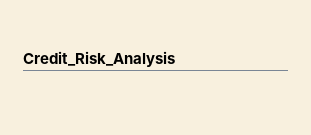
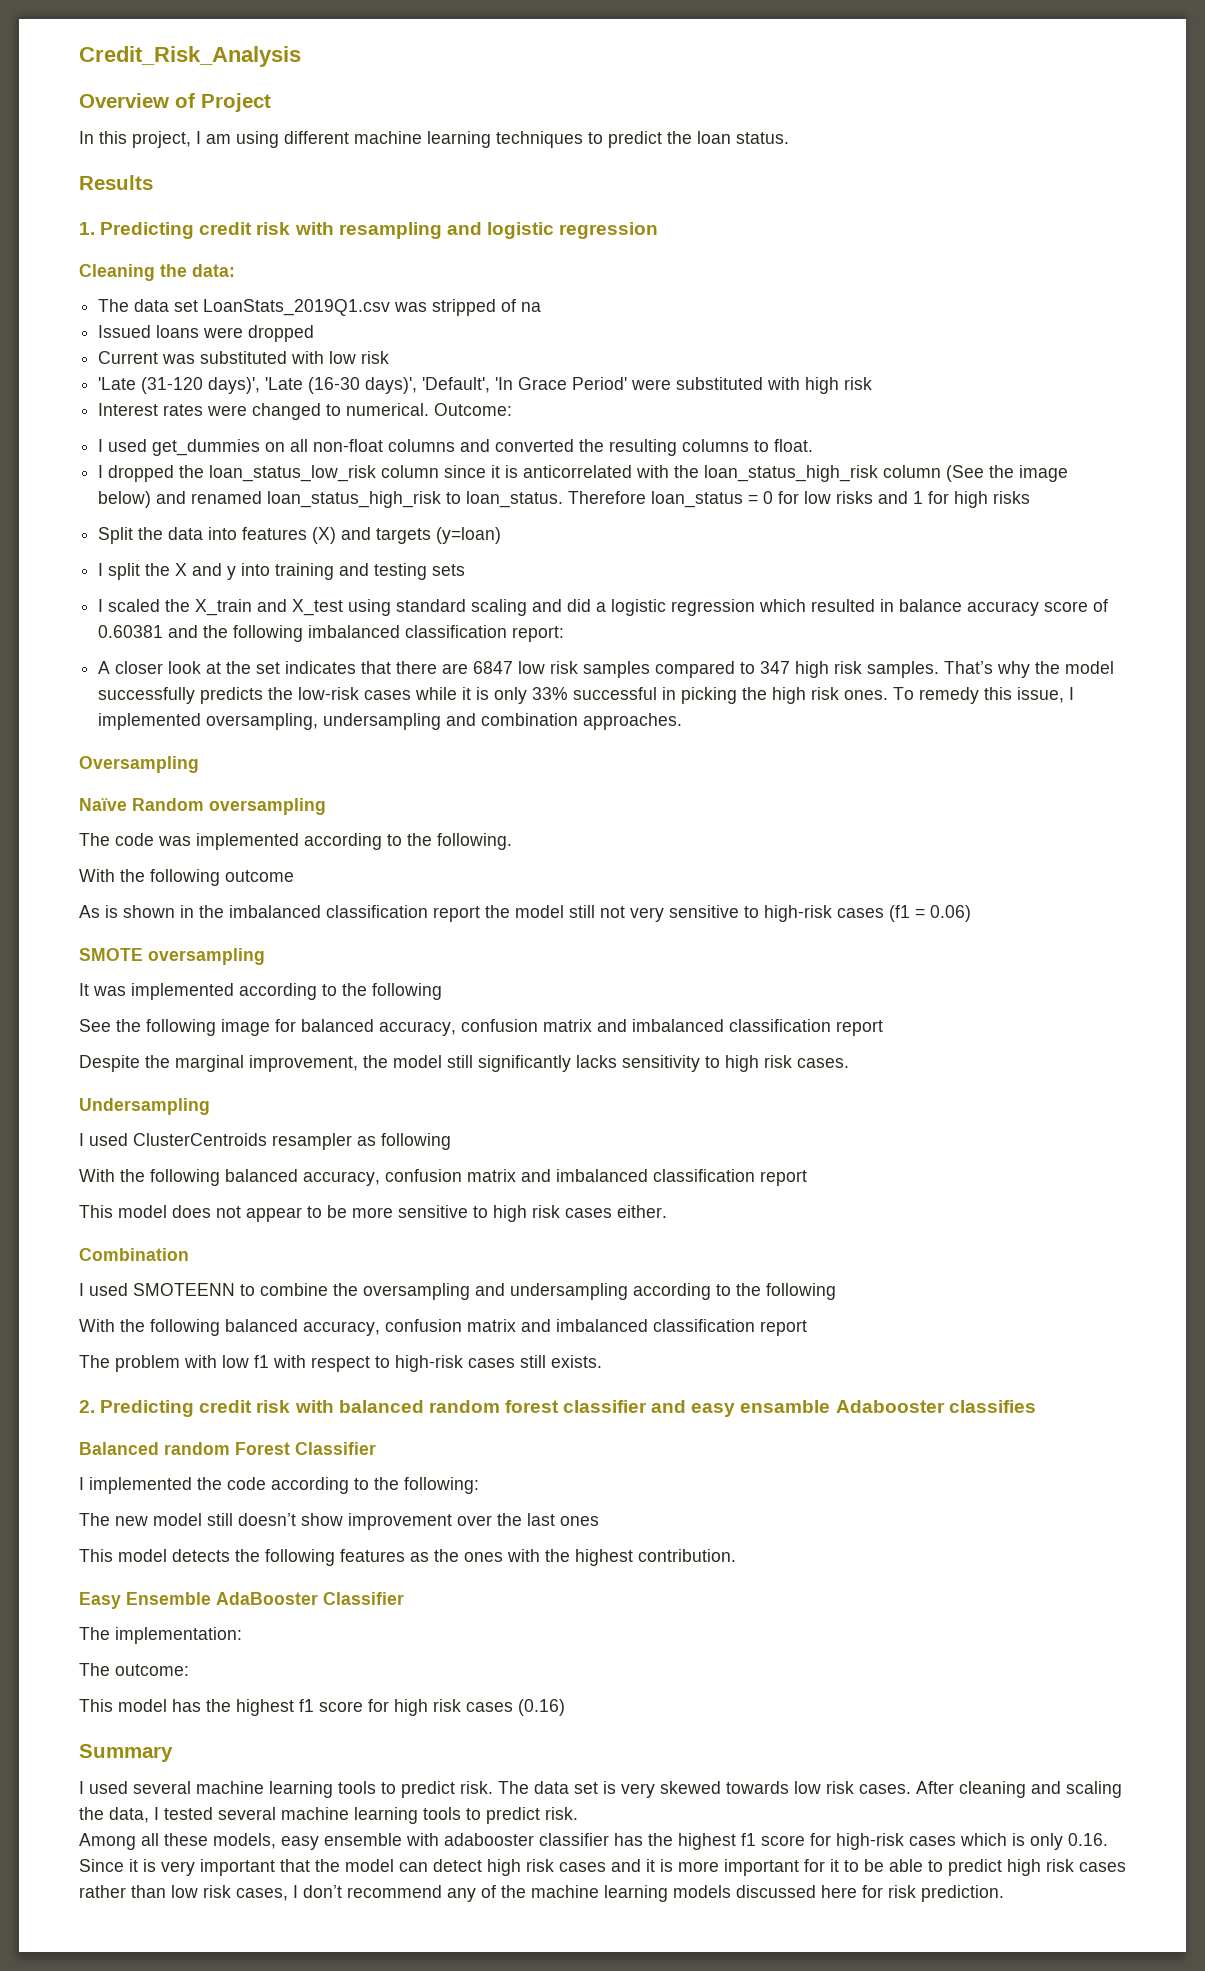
+ Overview of Project
+ In this project, I am using different machine learning techniques to predict the loan status.
+ Results
+ 1. Predicting credit risk with resampling and logistic regression
+ Cleaning the data:
+ The data set LoanStats_2019Q1.csv was stripped of na
+ Issued loans were dropped
+ Current was substituted with low risk
+ 'Late (31-120 days)', 'Late (16-30 days)', 'Default', 'In Grace Period' were substituted with high risk
+ Interest rates were changed to numerical. Outcome:
+ I used get_dummies on all non-float columns and converted the resulting columns to float.
+ I dropped the loan_status_low_risk column since it is anticorrelated with the loan_status_high_risk column (See the image below) and renamed loan_status_high_risk to loan_status. Therefore loan_status = 0 for low risks and 1 for high risks
+ Split the data into features (X) and targets (y=loan)
+ I split the X and y into training and testing sets
+ I scaled the X_train and X_test using standard scaling and did a logistic regression which resulted in balance accuracy score of 0.60381 and the following imbalanced classification report:
+ A closer look at the set indicates that there are 6847 low risk samples compared to 347 high risk samples. That’s why the model successfully predicts the low-risk cases while it is only 33% successful in picking the high risk ones. To remedy this issue, I implemented oversampling, undersampling and combination approaches.
+ Oversampling
+ Naïve Random oversampling
+ The code was implemented according to the following.
+ With the following outcome
+ As is shown in the imbalanced classification report the model still not very sensitive to high-risk cases (f1 = 0.06)
+ SMOTE oversampling
+ It was implemented according to the following
+ See the following image for balanced accuracy, confusion matrix and imbalanced classification report
+ Despite the marginal improvement, the model still significantly lacks sensitivity to high risk cases.
+ Undersampling
+ I used ClusterCentroids resampler as following
+ With the following balanced accuracy, confusion matrix and imbalanced classification report
+ This model does not appear to be more sensitive to high risk cases either.
+ Combination
+ I used SMOTEENN to combine the oversampling and undersampling according to the following
+ With the following balanced accuracy, confusion matrix and imbalanced classification report
+ The problem with low f1 with respect to high-risk cases still exists.
+ 2. Predicting credit risk with balanced random forest classifier and easy ensamble Adabooster classifies
+ Balanced random Forest Classifier
+ I implemented the code according to the following:
+ The new model still doesn’t show improvement over the last ones
+ This model detects the following features as the ones with the highest contribution.
+ Easy Ensemble AdaBooster Classifier
+ The implementation:
+ The outcome:
+ This model has the highest f1 score for high risk cases (0.16)
+ Summary
+ I used several machine learning tools to predict risk. The data set is very skewed towards low risk cases. After cleaning and scaling the data, I tested several machine learning tools to predict risk.
+ Among all these models, easy ensemble with adabooster classifier has the highest f1 score for high-risk cases which is only 0.16. Since it is very important that the model can detect high risk cases and it is more important for it to be able to predict high risk cases rather than low risk cases, I don’t recommend any of the machine learning models discussed here for risk prediction.

